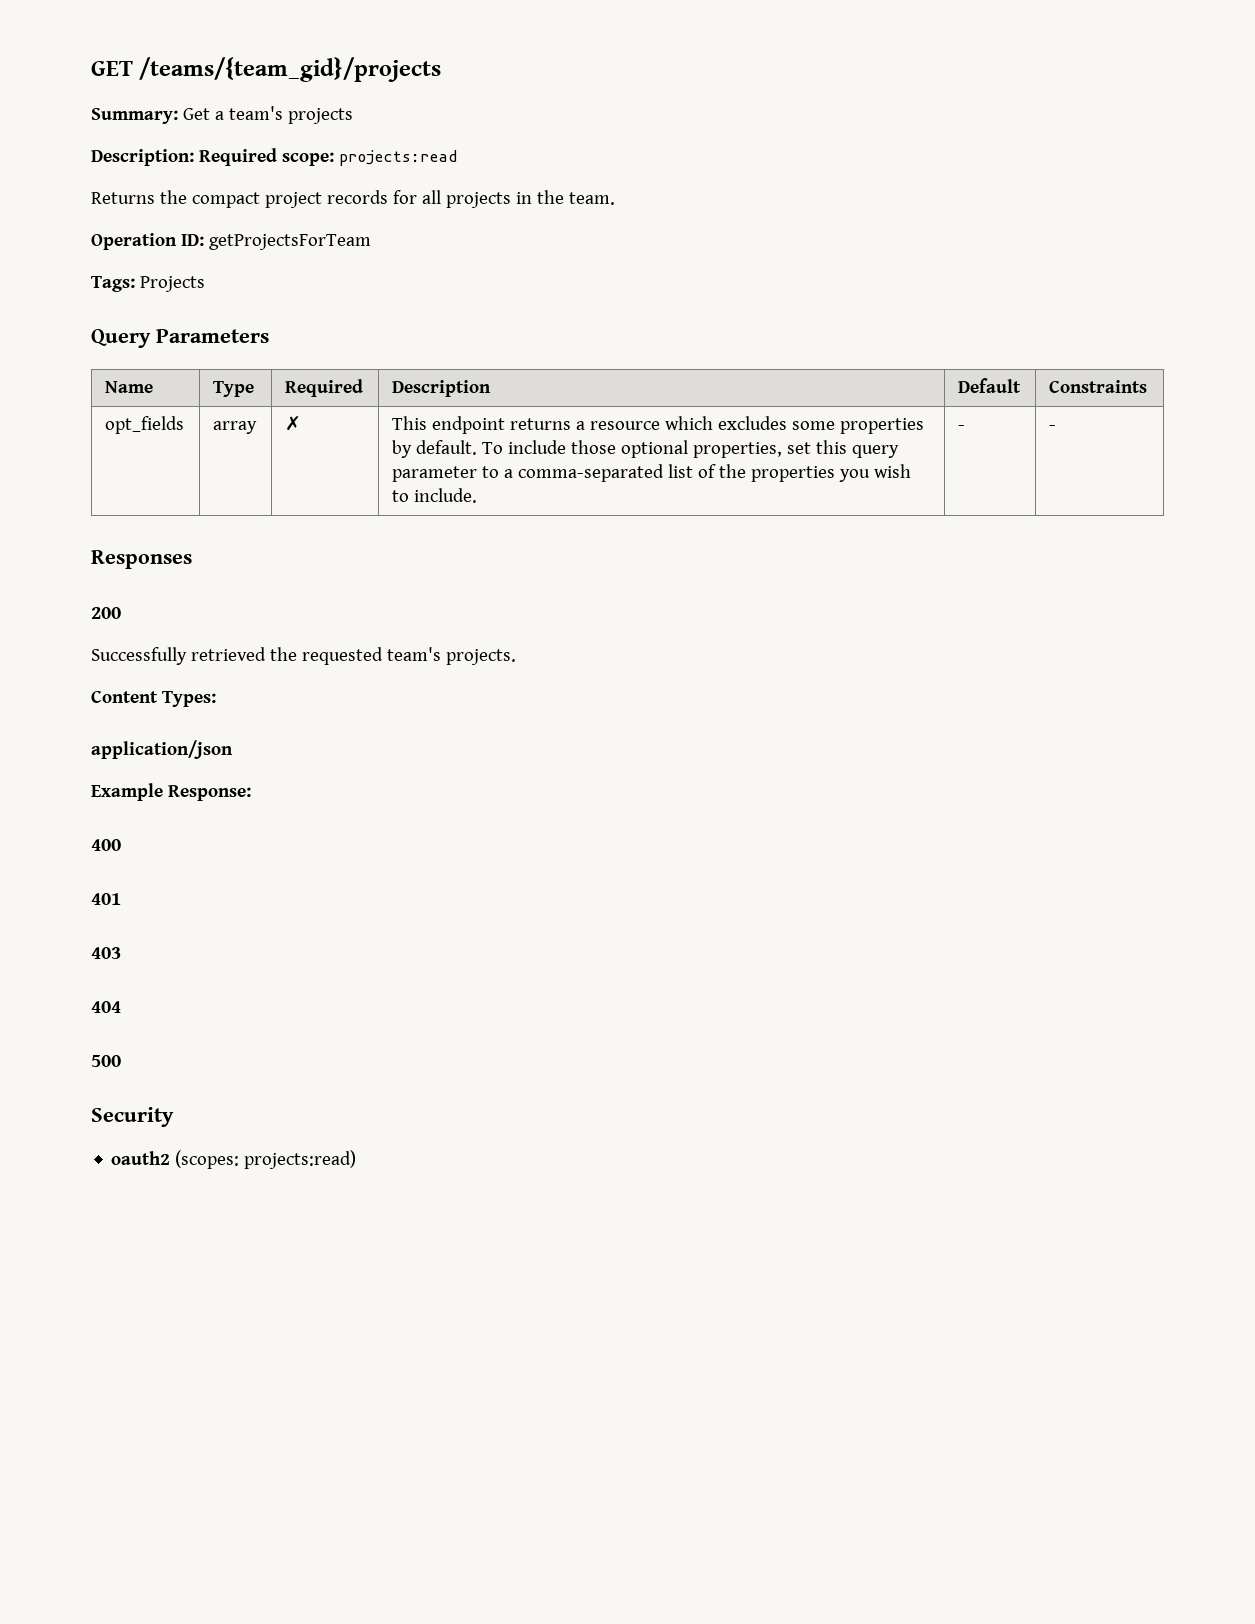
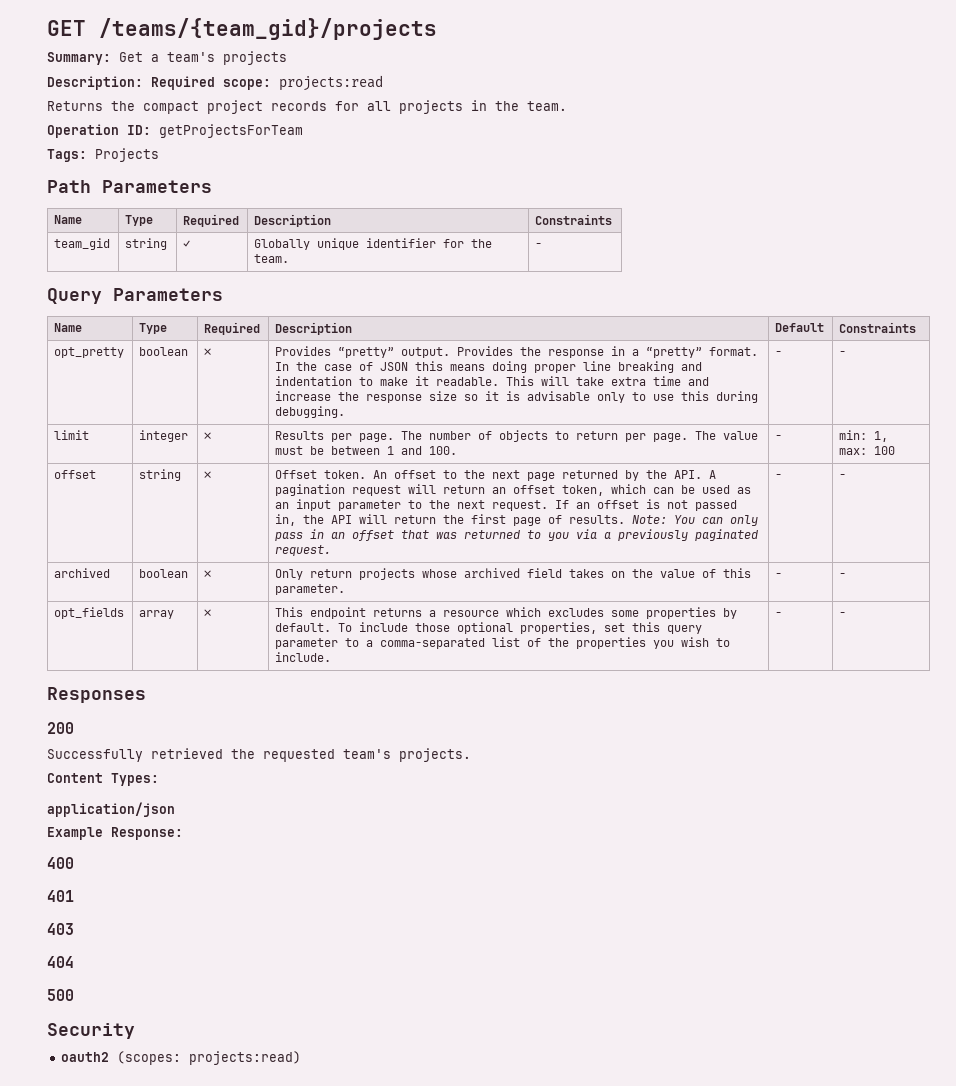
+ Path Parameters
+ Name | Type | Required | Description | Constraints
+ team_gid | string | ✓ | Globally unique identifier for the team. | -
+ opt_pretty | boolean | ✗ | Provides “pretty” output. Provides the response in a “pretty” format. In the case of JSON this means doing proper line breaking and indentation to make it readable. This will take extra time and increase the response size so it is advisable only to use this during debugging. | - | -
+ limit | integer | ✗ | Results per page. The number of objects to return per page. The value must be between 1 and 100. | - | min: 1, max: 100
+ offset | string | ✗ | Offset token. An offset to the next page returned by the API. A pagination request will return an offset token, which can be used as an input parameter to the next request. If an offset is not passed in, the API will return the first page of results. Note: You can only pass in an offset that was returned to you via a previously paginated request. | - | -
+ archived | boolean | ✗ | Only return projects whose archived field takes on the value of this parameter. | - | -

